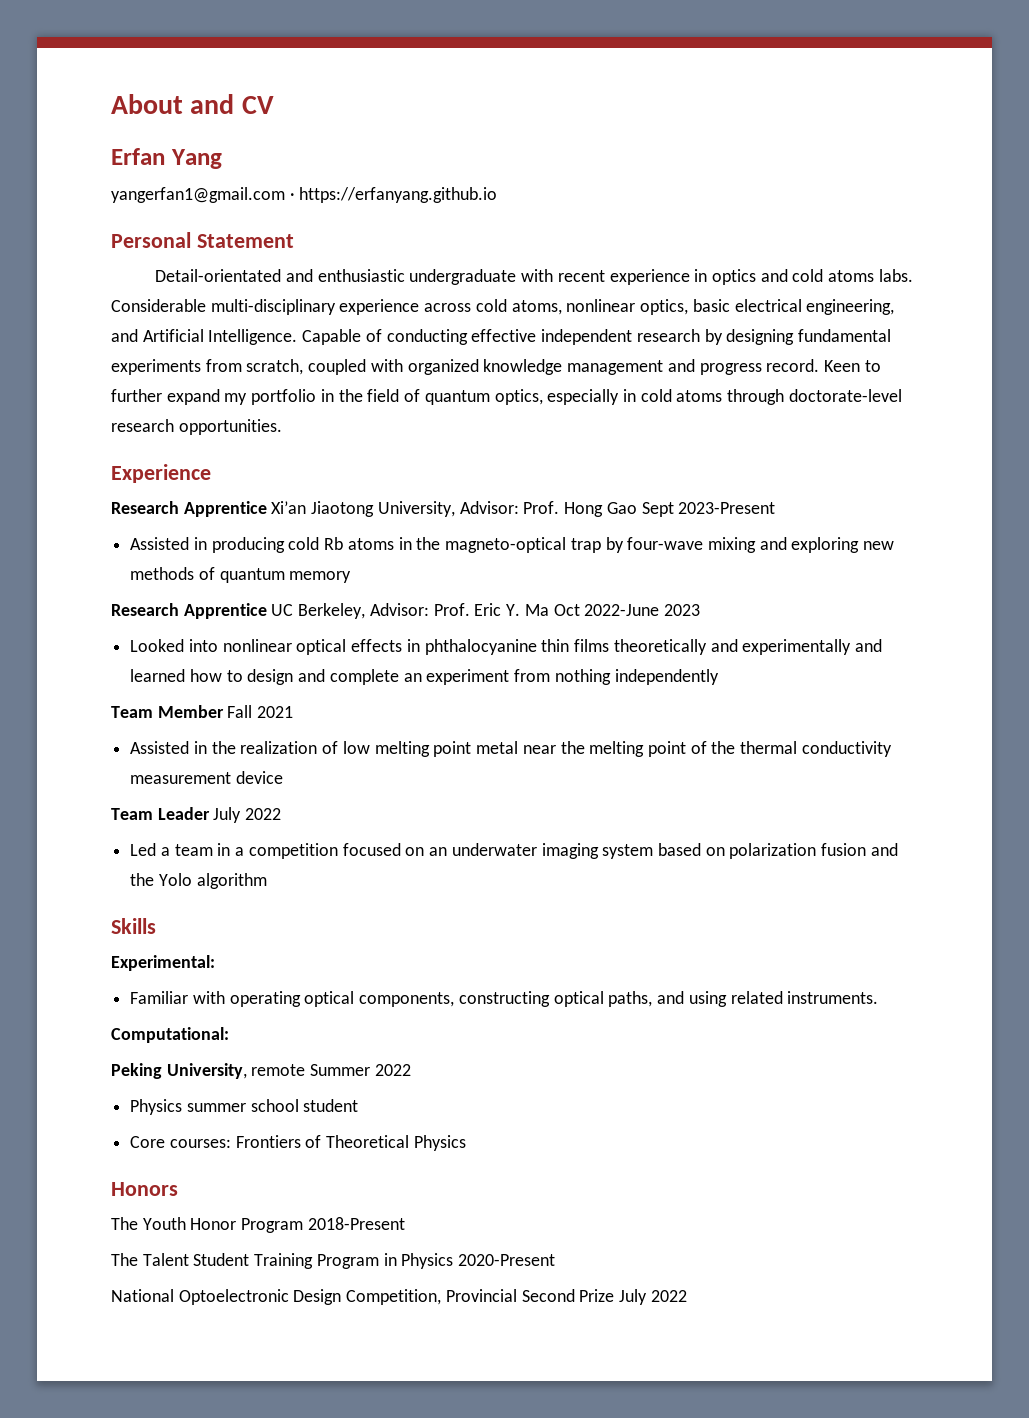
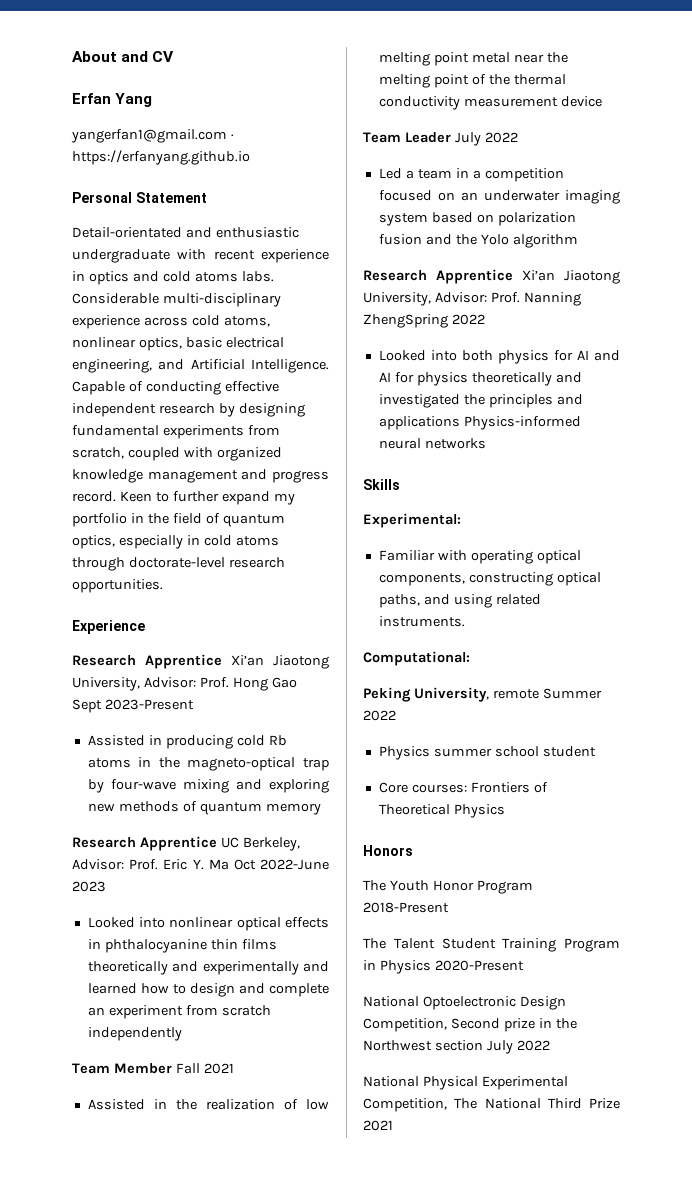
- Looked into nonlinear optical effects in phthalocyanine thin films theoretically and experimentally and learned how to design and complete an experiment from nothing independently
+ Looked into nonlinear optical effects in phthalocyanine thin films theoretically and experimentally and learned how to design and complete an experiment from scratch independently
+ Research Apprentice Xi’an Jiaotong University, Advisor: Prof. Nanning ZhengSpring 2022
+ Looked into both physics for AI and AI for physics theoretically and investigated the principles and applications Physics-informed neural networks
- National Optoelectronic Design Competition, Provincial Second Prize July 2022
+ National Optoelectronic Design Competition, Second prize in the Northwest section July 2022
+ National Physical Experimental Competition, The National Third Prize 2021

